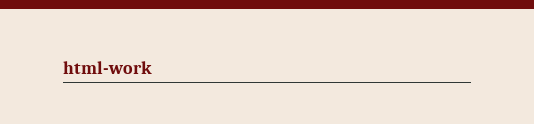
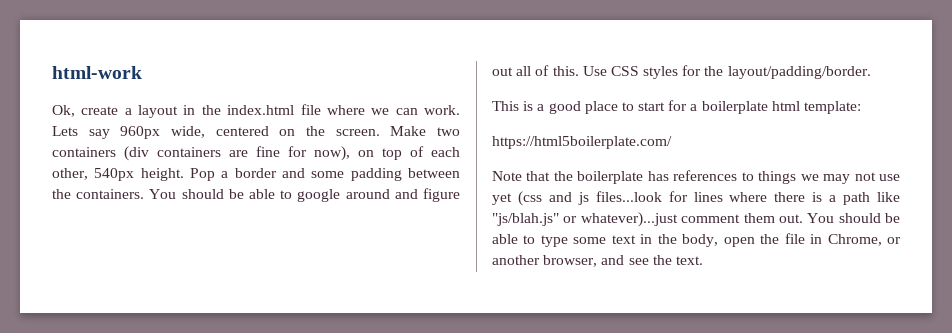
+ Ok, create a layout in the index.html file where we can work. Lets say 960px wide, centered on the screen. Make two containers (div containers are fine for now), on top of each other, 540px height. Pop a border and some padding between the containers. You should be able to google around and figure out all of this. Use CSS styles for the layout/padding/border.
+ This is a good place to start for a boilerplate html template:
+ https://html5boilerplate.com/
+ Note that the boilerplate has references to things we may not use yet (css and js files...look for lines where there is a path like "js/blah.js" or whatever)...just comment them out. You should be able to type some text in the body, open the file in Chrome, or another browser, and see the text.

